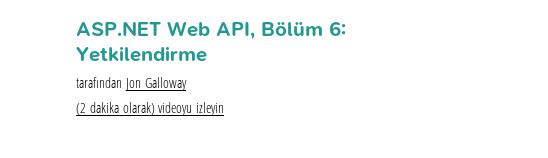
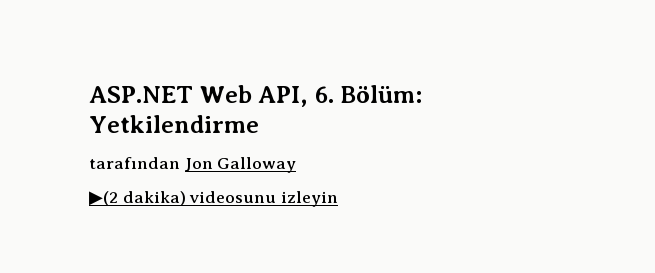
- ASP.NET Web API, Bölüm 6: Yetkilendirme
+ ASP.NET Web API, 6. Bölüm: Yetkilendirme
- (2 dakika olarak) videoyu izleyin
+ ▶(2 dakika) videosunu izleyin

